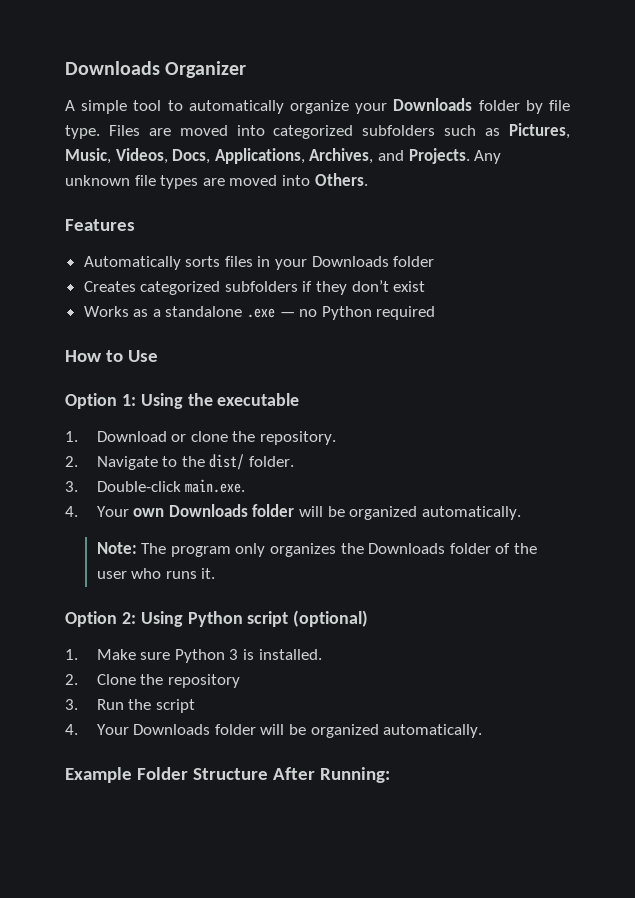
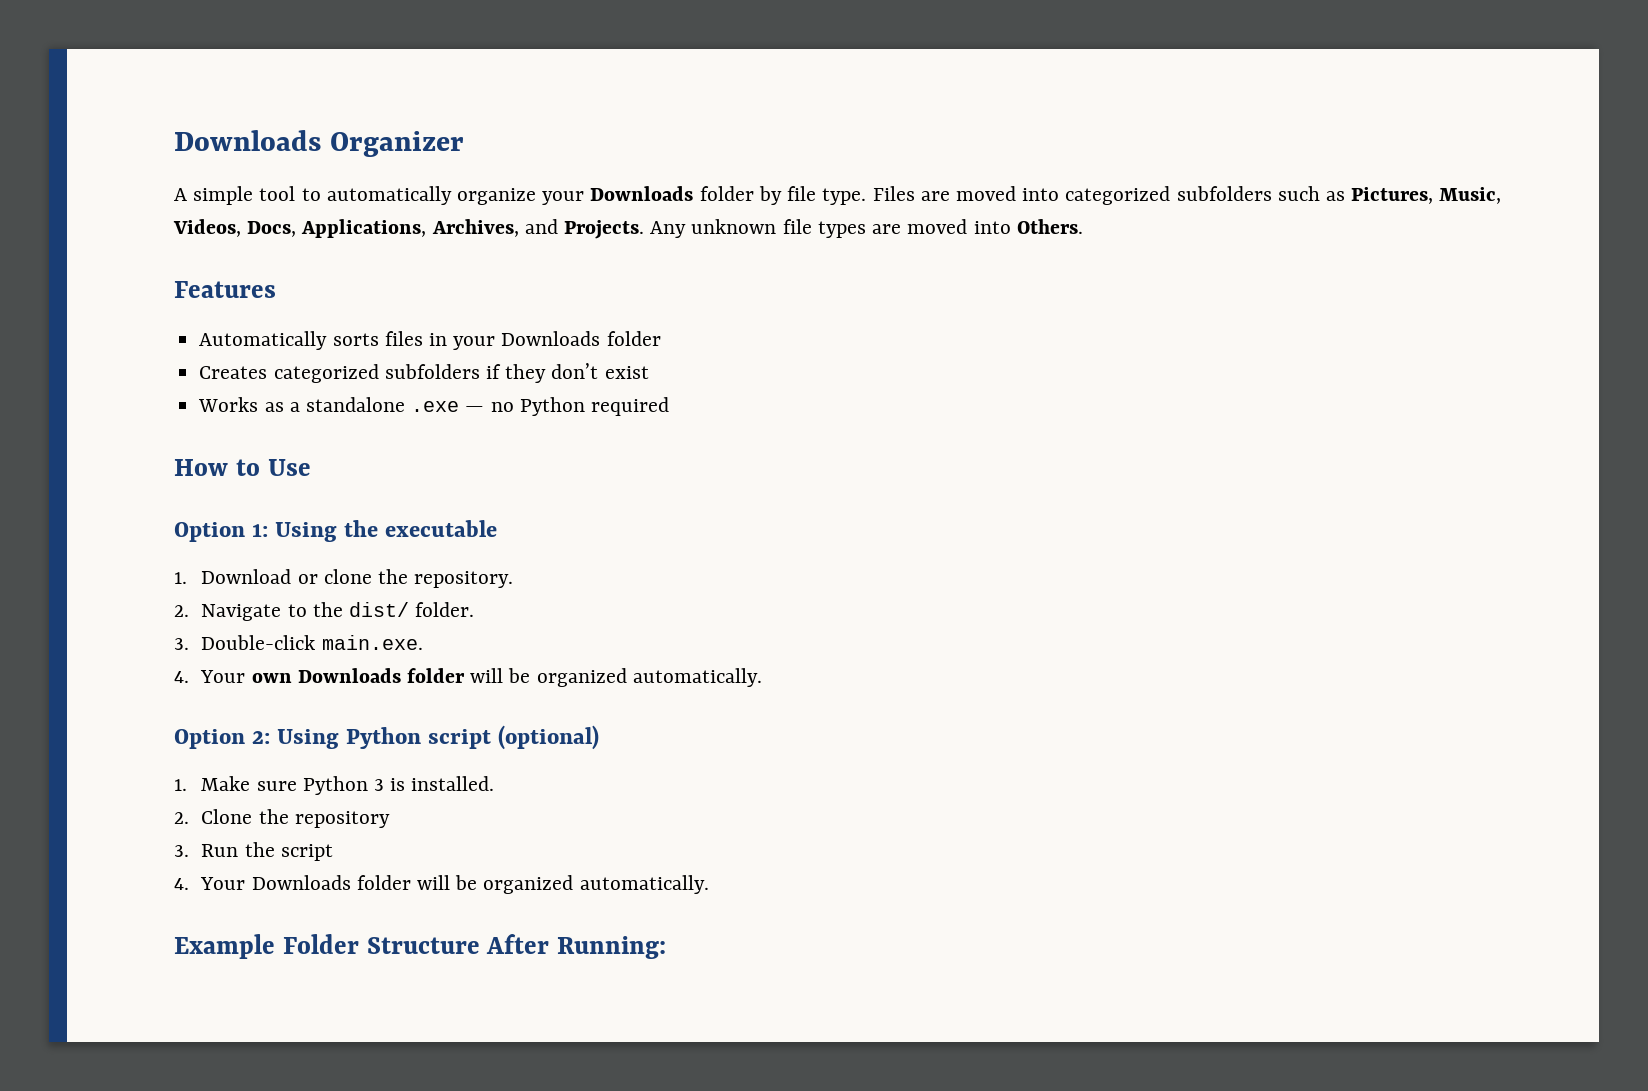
- Note: The program only organizes the Downloads folder of the user who runs it.

